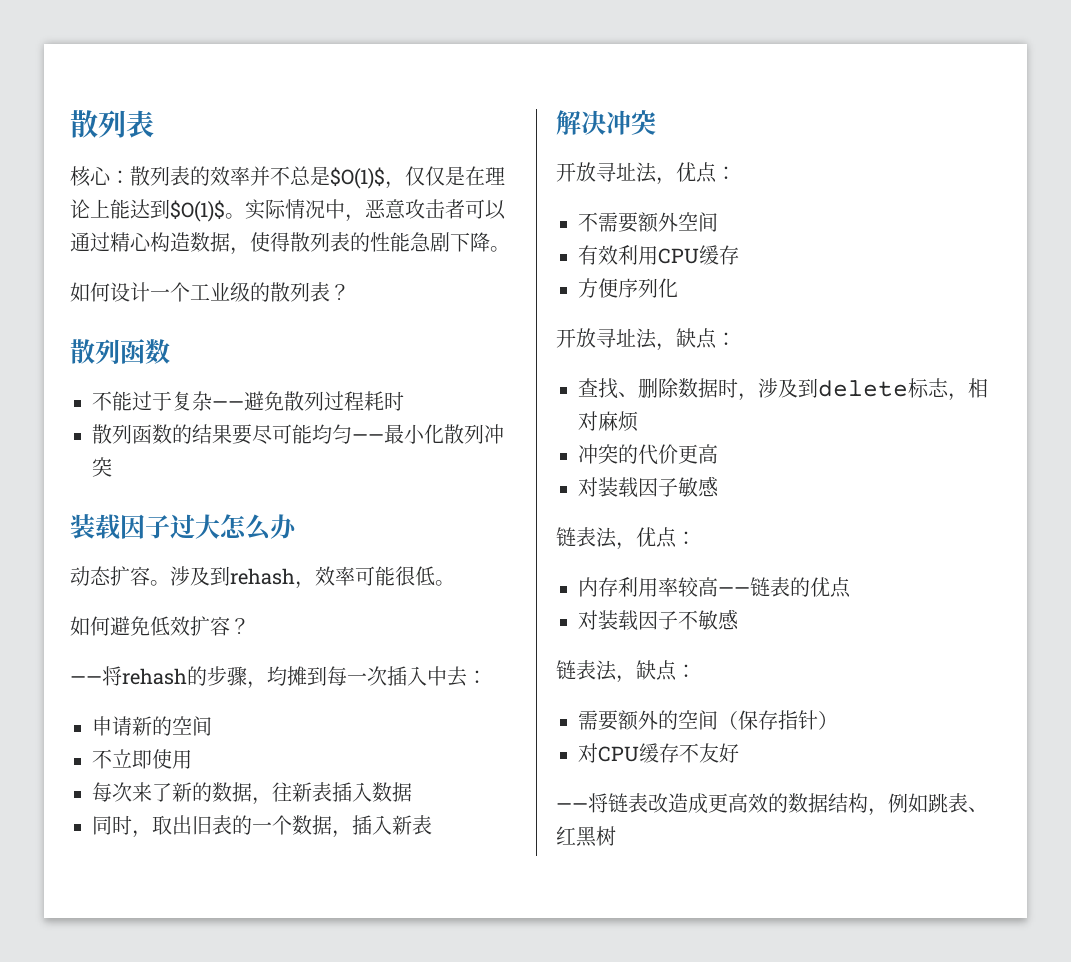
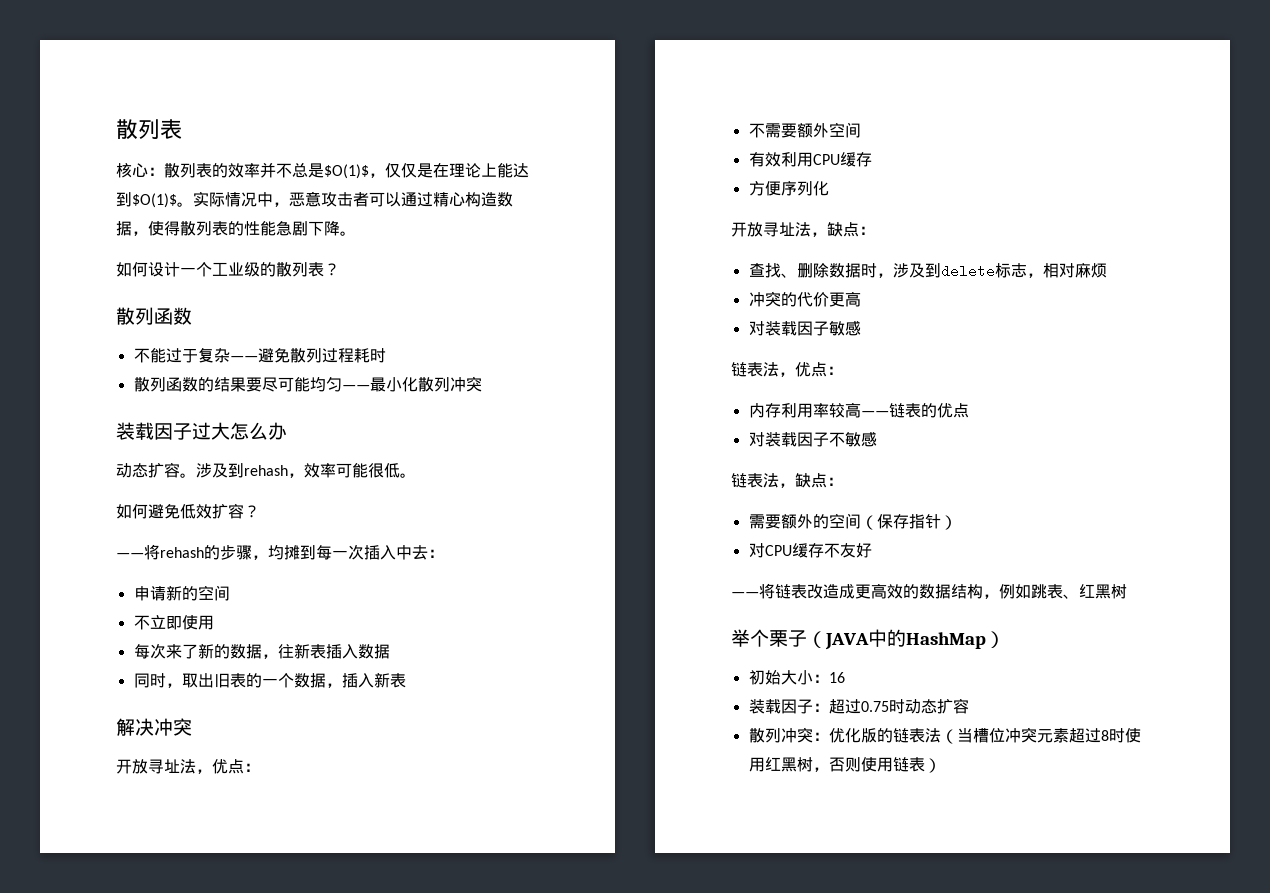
+ 举个栗子（JAVA中的HashMap）
+ 初始大小：16
+ 装载因子：超过0.75时动态扩容
+ 散列冲突：优化版的链表法（当槽位冲突元素超过8时使用红黑树，否则使用链表）

